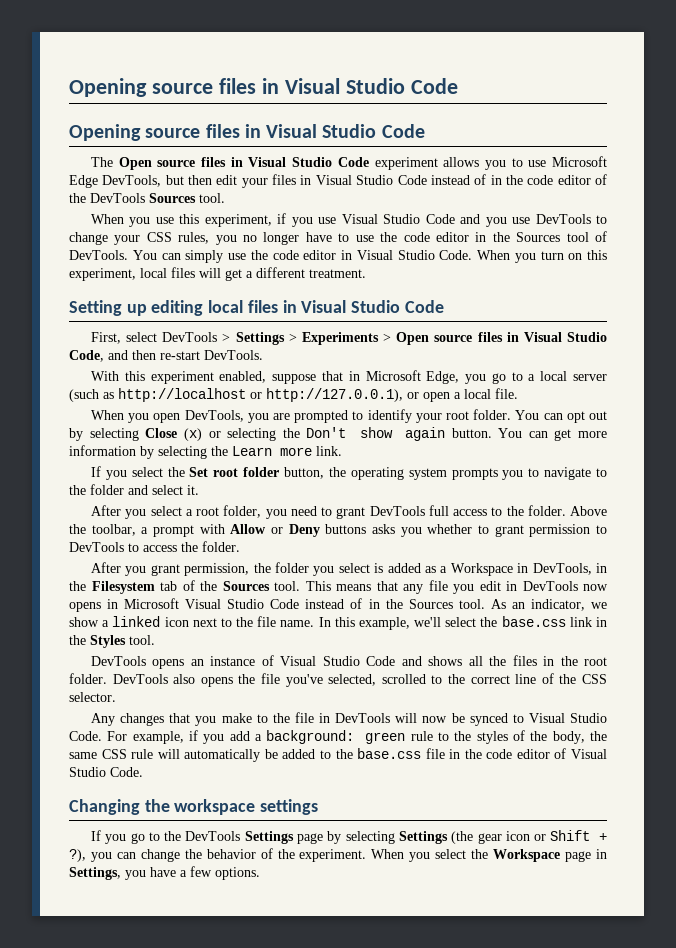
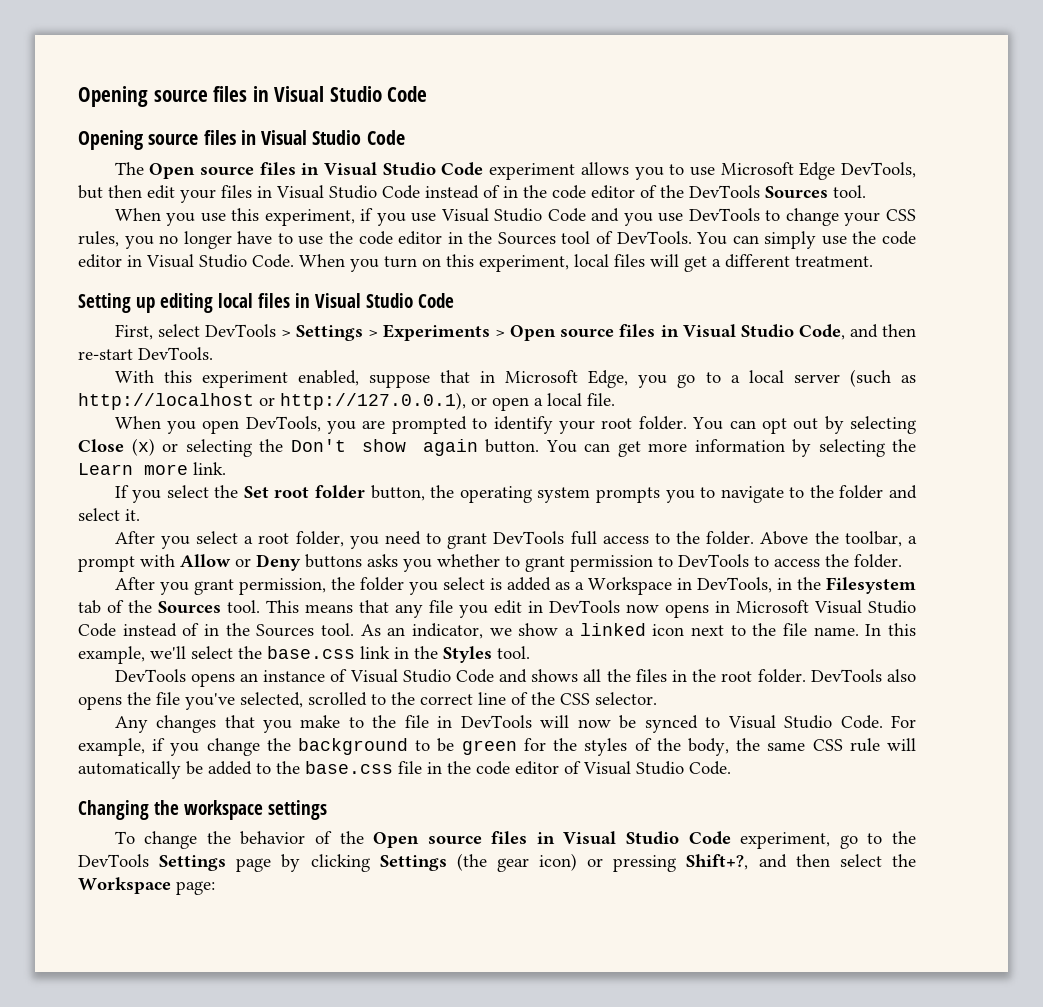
- For example, if you add a background: green rule to the styles of the body, the same CSS rule will automatically be added to the base.css file in the code editor of Visual Studio Code.
+ For example, if you change the background to be green for the styles of the body, the same CSS rule will automatically be added to the base.css file in the code editor of Visual Studio Code.
- If you go to the DevTools Settings page by selecting Settings (the gear icon or Shift + ?), you can change the behavior of the experiment. When you select the Workspace page in Settings, you have a few options.
+ To change the behavior of the Open source files in Visual Studio Code experiment, go to the DevTools Settings page by clicking Settings (the gear icon) or pressing Shift+?, and then select the Workspace page:

